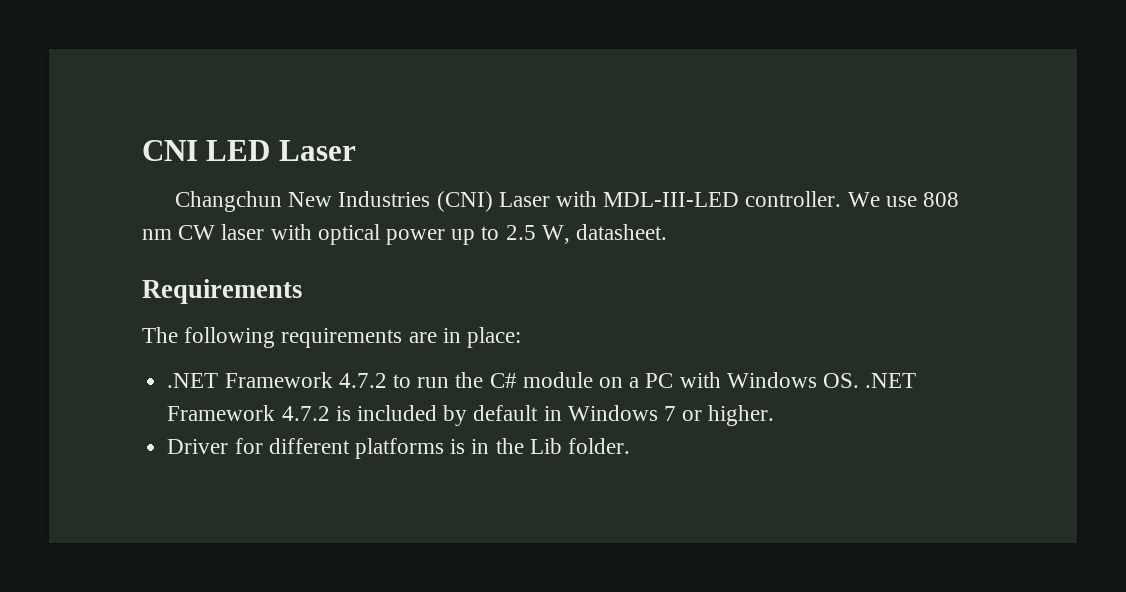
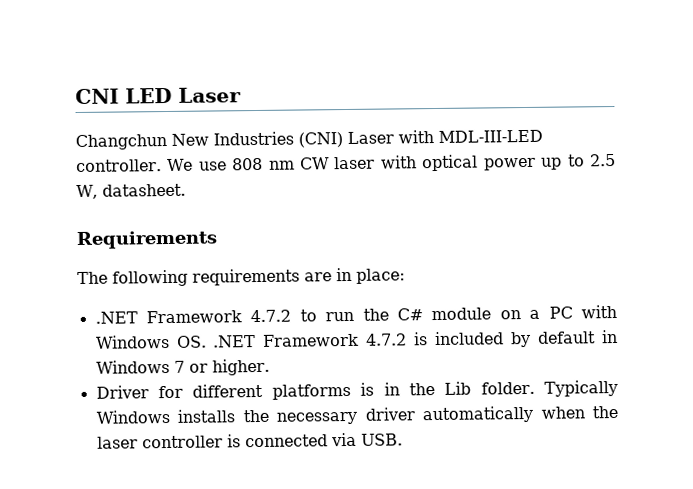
+ Typically Windows installs the necessary driver automatically when the laser controller is connected via USB.

